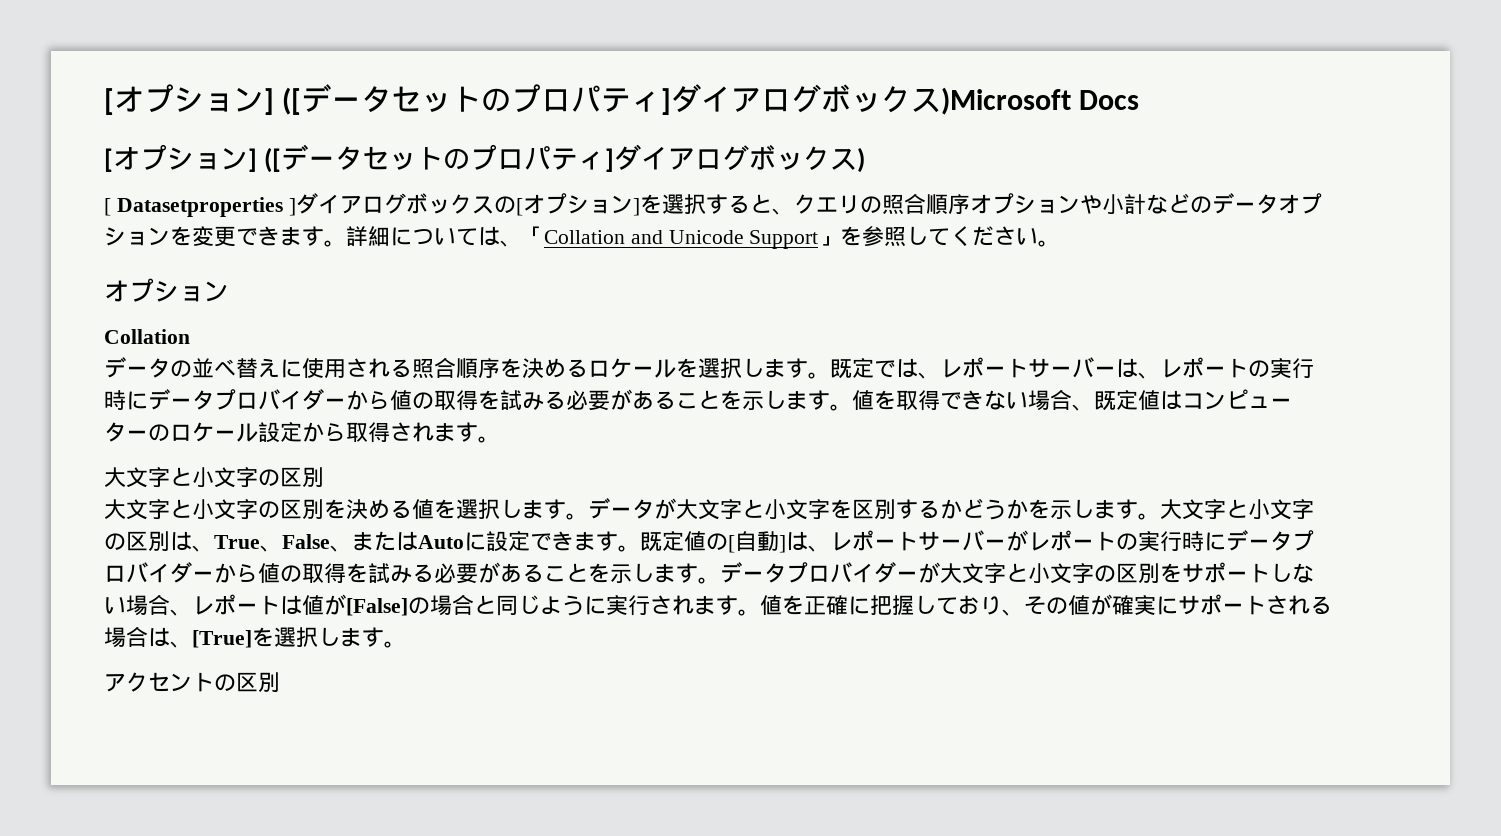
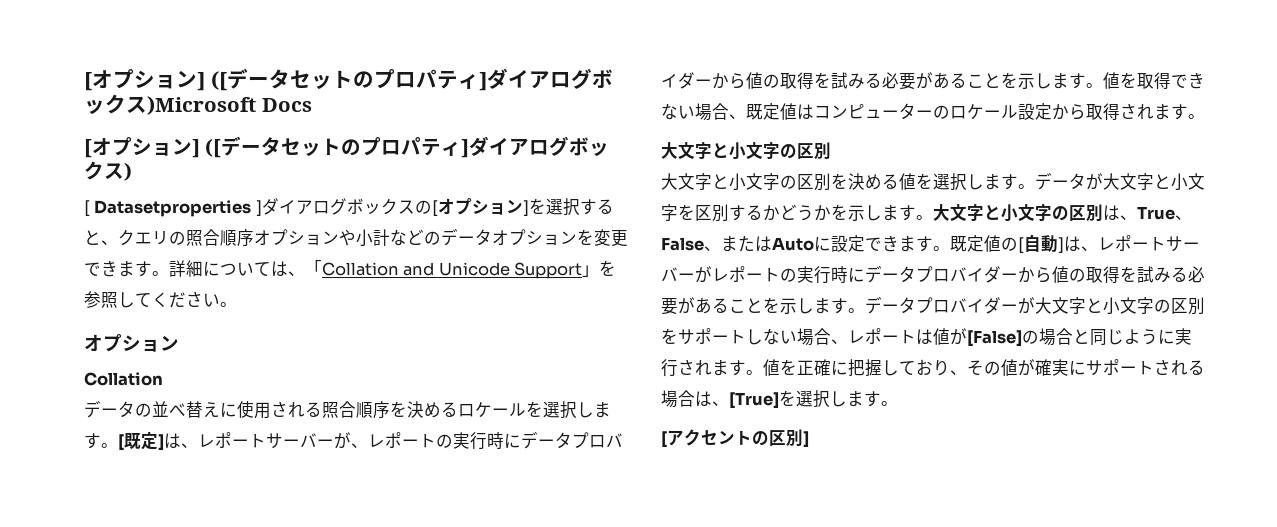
- 既定では、レポートサーバーは、レポートの実行時にデータプロバイダーから値の取得を試みる必要があることを示します。
+ [既定]は、レポートサーバーが、レポートの実行時にデータプロバイダーから値の取得を試みる必要があることを示します。
- アクセントの区別
+ [アクセントの区別]

